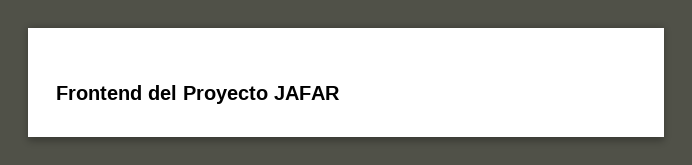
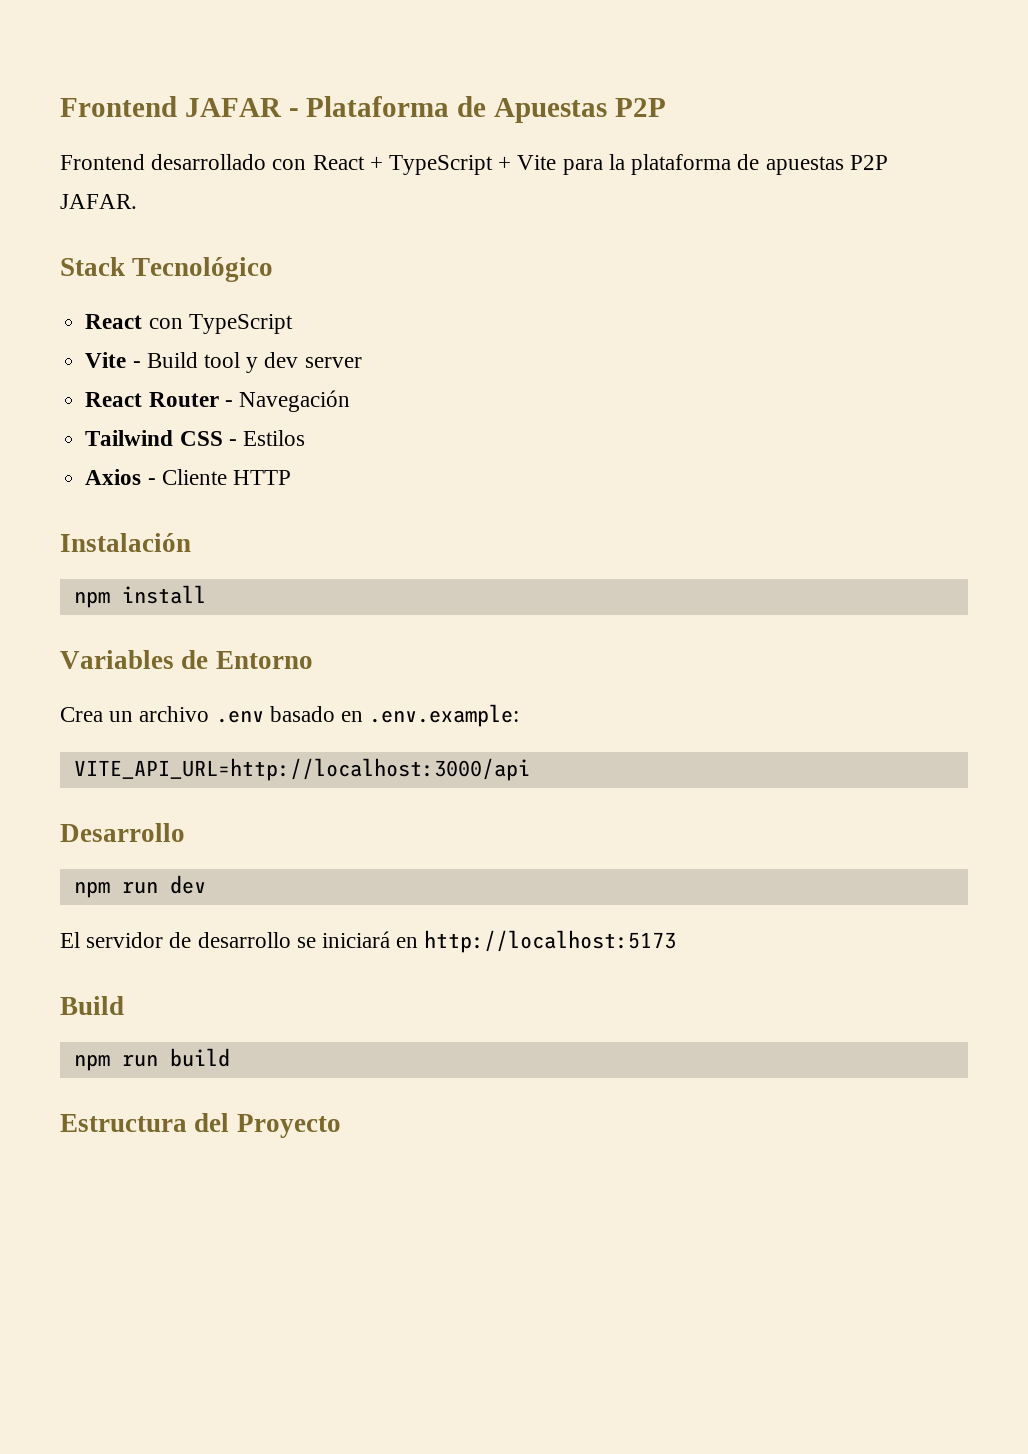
- Frontend del Proyecto JAFAR
+ Frontend JAFAR - Plataforma de Apuestas P2P
+ Frontend desarrollado con React + TypeScript + Vite para la plataforma de apuestas P2P JAFAR.
+ Stack Tecnológico
+ React con TypeScript
+ Vite - Build tool y dev server
+ React Router - Navegación
+ Tailwind CSS - Estilos
+ Axios - Cliente HTTP
+ Instalación
+ npm install
+ Variables de Entorno
+ Crea un archivo .env basado en .env.example:
+ VITE_API_URL=http://localhost:3000/api
+ Desarrollo
+ npm run dev
+ El servidor de desarrollo se iniciará en http://localhost:5173
+ Build
+ npm run build
+ Estructura del Proyecto

